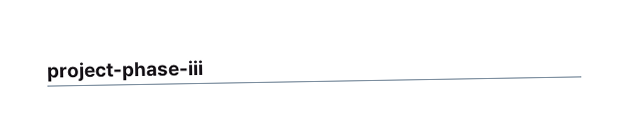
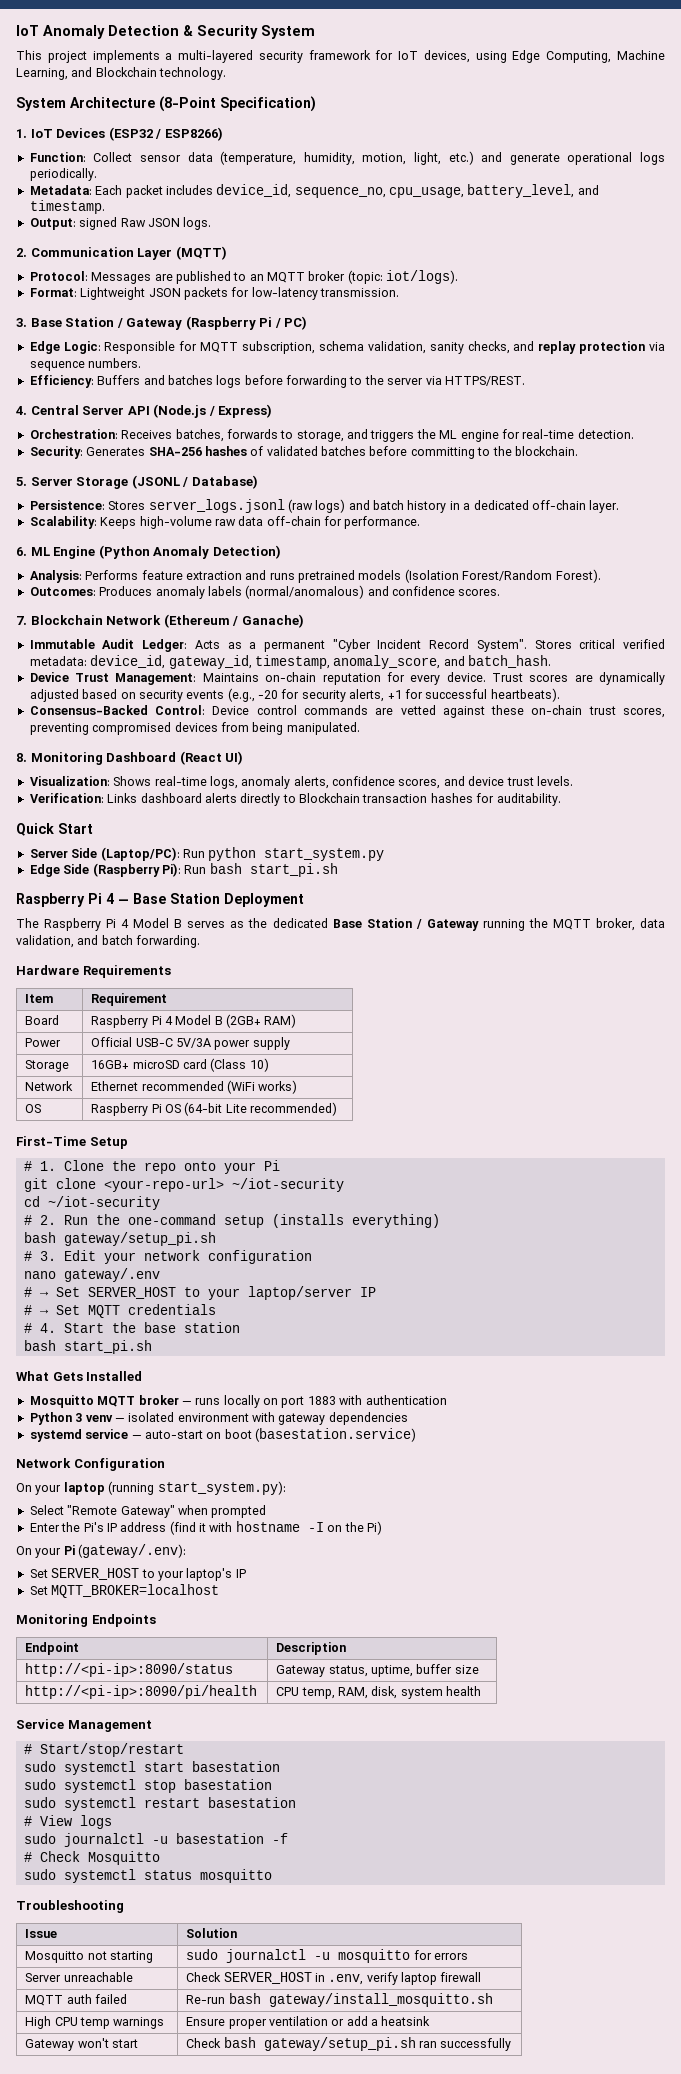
- project-phase-iii
+ IoT Anomaly Detection & Security System
+ This project implements a multi-layered security framework for IoT devices, using Edge Computing, Machine Learning, and Blockchain technology.
+ System Architecture (8-Point Specification)
+ 1. IoT Devices (ESP32 / ESP8266)
+ Function: Collect sensor data (temperature, humidity, motion, light, etc.) and generate operational logs periodically.
+ Metadata: Each packet includes device_id, sequence_no, cpu_usage, battery_level, and timestamp.
+ Output: signed Raw JSON logs.
+ 2. Communication Layer (MQTT)
+ Protocol: Messages are published to an MQTT broker (topic: iot/logs).
+ Format: Lightweight JSON packets for low-latency transmission.
+ 3. Base Station / Gateway (Raspberry Pi / PC)
+ Edge Logic: Responsible for MQTT subscription, schema validation, sanity checks, and replay protection via sequence numbers.
+ Efficiency: Buffers and batches logs before forwarding to the server via HTTPS/REST.
+ 4. Central Server API (Node.js / Express)
+ Orchestration: Receives batches, forwards to storage, and triggers the ML engine for real-time detection.
+ Security: Generates SHA-256 hashes of validated batches before committing to the blockchain.
+ 5. Server Storage (JSONL / Database)
+ Persistence: Stores server_logs.jsonl (raw logs) and batch history in a dedicated off-chain layer.
+ Scalability: Keeps high-volume raw data off-chain for performance.
+ 6. ML Engine (Python Anomaly Detection)
+ Analysis: Performs feature extraction and runs pretrained models (Isolation Forest/Random Forest).
+ Outcomes: Produces anomaly labels (normal/anomalous) and confidence scores.
+ 7. Blockchain Network (Ethereum / Ganache)
+ Immutable Audit Ledger: Acts as a permanent "Cyber Incident Record System". Stores critical verified metadata: device_id, gateway_id, timestamp, anomaly_score, and batch_hash.
+ Device Trust Management: Maintains on-chain reputation for every device. Trust scores are dynamically adjusted based on security events (e.g., -20 for security alerts, +1 for successful heartbeats).
+ Consensus-Backed Control: Device control commands are vetted against these on-chain trust scores, preventing compromised devices from being manipulated.
+ 8. Monitoring Dashboard (React UI)
+ Visualization: Shows real-time logs, anomaly alerts, confidence scores, and device trust levels.
+ Verification: Links dashboard alerts directly to Blockchain transaction hashes for auditability.
+ Quick Start
+ Server Side (Laptop/PC): Run python start_system.py
+ Edge Side (Raspberry Pi): Run bash start_pi.sh
+ Raspberry Pi 4 — Base Station Deployment
+ The Raspberry Pi 4 Model B serves as the dedicated Base Station / Gateway running the MQTT broker, data validation, and batch forwarding.
+ Hardware Requirements
+ Item | Requirement
+ Board | Raspberry Pi 4 Model B (2GB+ RAM)
+ Power | Official USB-C 5V/3A power supply
+ Storage | 16GB+ microSD card (Class 10)
+ Network | Ethernet recommended (WiFi works)
+ OS | Raspberry Pi OS (64-bit Lite recommended)
+ First-Time Setup
+ # 1. Clone the repo onto your Pi
+ git clone <your-repo-url> ~/iot-security
+ cd ~/iot-security
+ # 2. Run the one-command setup (installs everything)
+ bash gateway/setup_pi.sh
+ # 3. Edit your network configuration
+ nano gateway/.env
+ # → Set SERVER_HOST to your laptop/server IP
+ # → Set MQTT credentials
+ # 4. Start the base station
+ bash start_pi.sh
+ What Gets Installed
+ Mosquitto MQTT broker — runs locally on port 1883 with authentication
+ Python 3 venv — isolated environment with gateway dependencies
+ systemd service — auto-start on boot (basestation.service)
+ Network Configuration
+ On your laptop (running start_system.py):
+ Select "Remote Gateway" when prompted
+ Enter the Pi's IP address (find it with hostname -I on the Pi)
+ On your Pi (gateway/.env):
+ Set SERVER_HOST to your laptop's IP
+ Set MQTT_BROKER=localhost
+ Monitoring Endpoints
+ Endpoint | Description
+ http://<pi-ip>:8090/status | Gateway status, uptime, buffer size
+ http://<pi-ip>:8090/pi/health | CPU temp, RAM, disk, system health
+ Service Management
+ # Start/stop/restart
+ sudo systemctl start basestation
+ sudo systemctl stop basestation
+ sudo systemctl restart basestation
+ # View logs
+ sudo journalctl -u basestation -f
+ # Check Mosquitto
+ sudo systemctl status mosquitto
+ Troubleshooting
+ Issue | Solution
+ Mosquitto not starting | sudo journalctl -u mosquitto for errors
+ Server unreachable | Check SERVER_HOST in .env, verify laptop firewall
+ MQTT auth failed | Re-run bash gateway/install_mosquitto.sh
+ High CPU temp warnings | Ensure proper ventilation or add a heatsink
+ Gateway won't start | Check bash gateway/setup_pi.sh ran successfully

